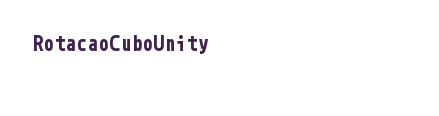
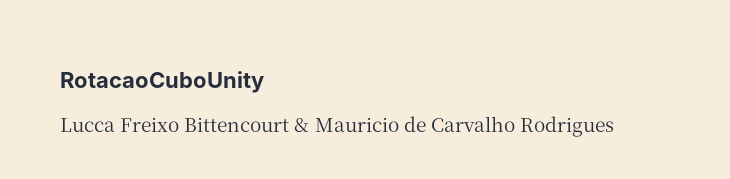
+ Lucca Freixo Bittencourt & Mauricio de Carvalho Rodrigues

